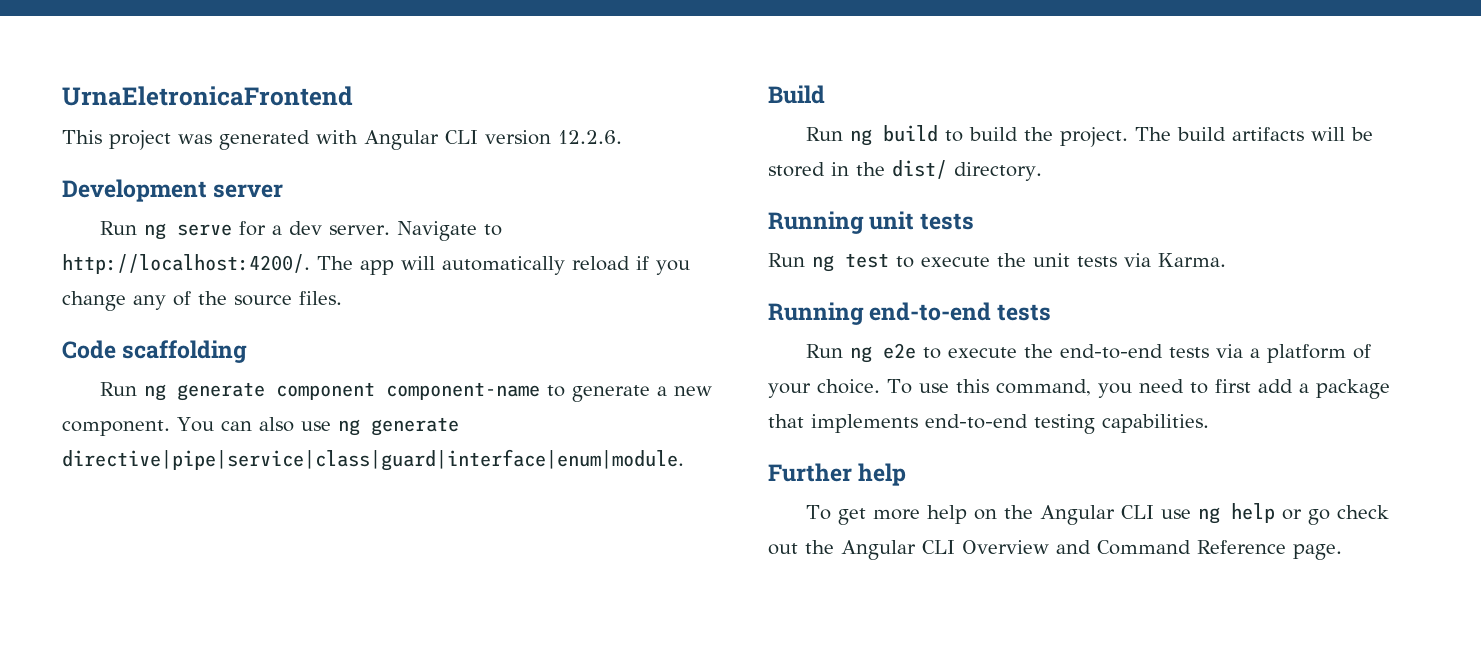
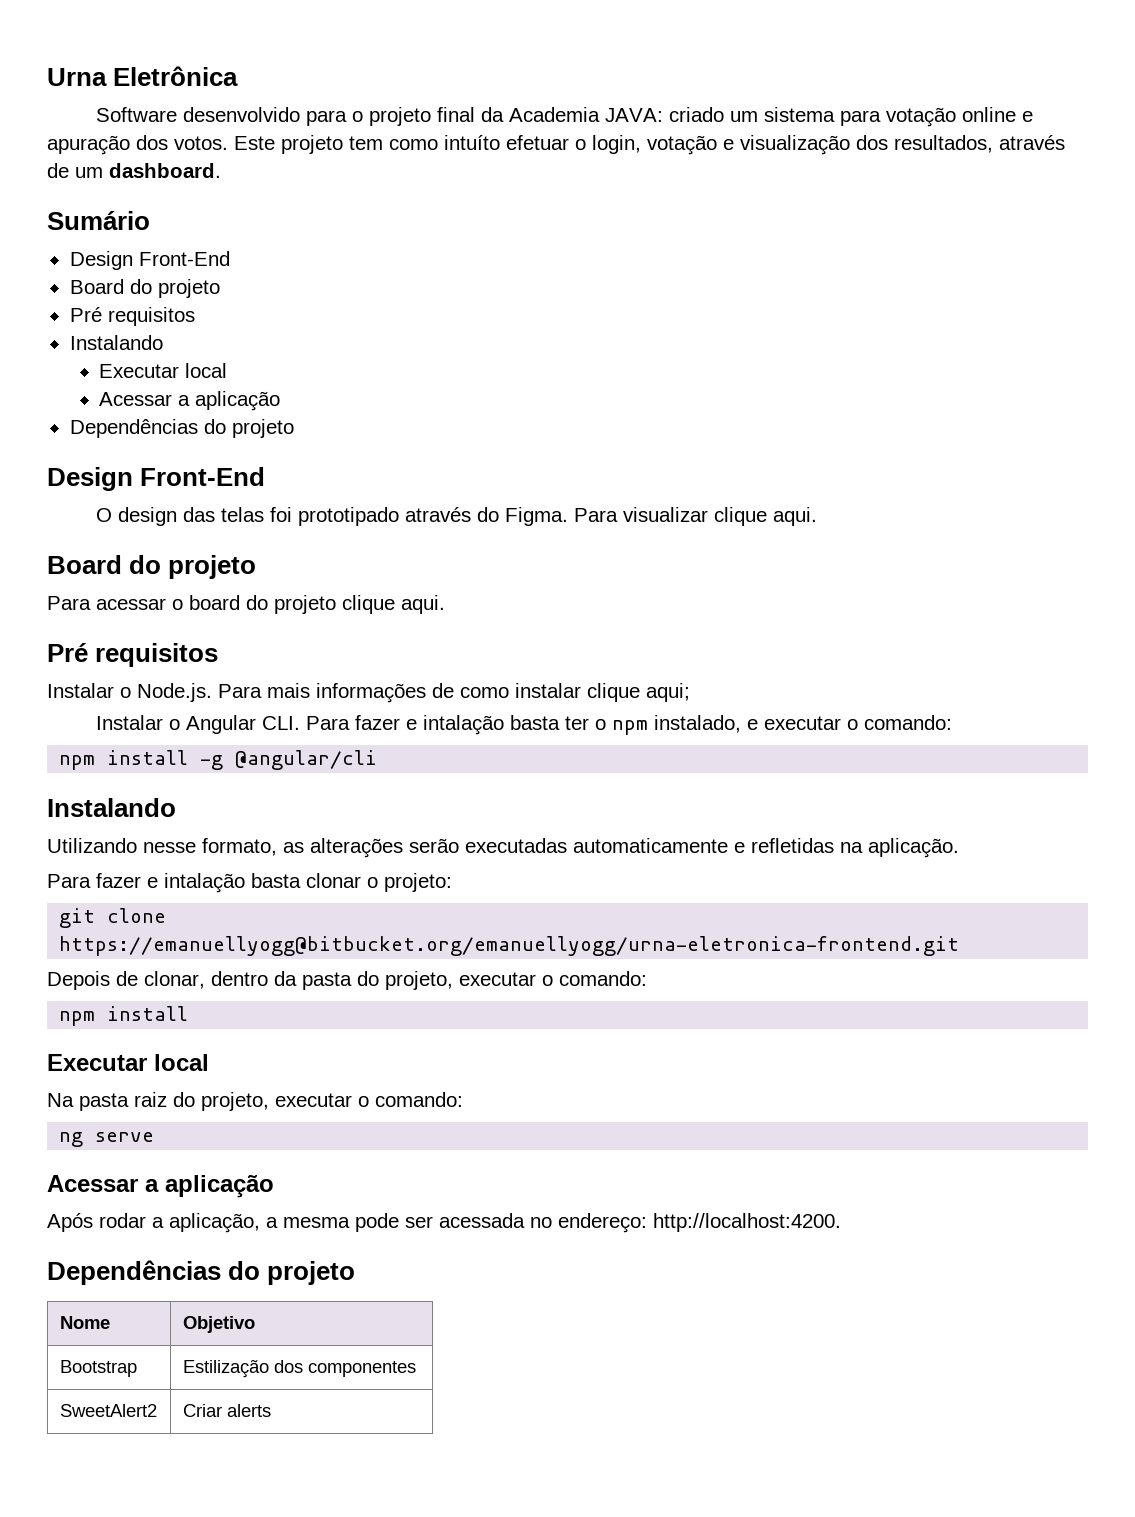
- UrnaEletronicaFrontend
- This project was generated with Angular CLI version 12.2.6.
- Development server
- Run ng serve for a dev server. Navigate to http://localhost:4200/. The app will automatically reload if you change any of the source files.
- Code scaffolding
- Run ng generate component component-name to generate a new component. You can also use ng generate directive|pipe|service|class|guard|interface|enum|module.
- Build
- Run ng build to build the project. The build artifacts will be stored in the dist/ directory.
- Running unit tests
- Run ng test to execute the unit tests via Karma.
- Running end-to-end tests
- Run ng e2e to execute the end-to-end tests via a platform of your choice. To use this command, you need to first add a package that implements end-to-end testing capabilities.
- Further help
- To get more help on the Angular CLI use ng help or go check out the Angular CLI Overview and Command Reference page.
+ Urna Eletrônica
+ Software desenvolvido para o projeto final da Academia JAVA: criado um sistema para votação online e apuração dos votos. Este projeto tem como intuíto efetuar o login, votação e visualização dos resultados, através de um dashboard.
+ Sumário
+ Design Front-End
+ Board do projeto
+ Pré requisitos
+ Instalando
+ Executar local
+ Acessar a aplicação
+ Dependências do projeto
+ Design Front-End
+ O design das telas foi prototipado através do Figma. Para visualizar clique aqui.
+ Board do projeto
+ Para acessar o board do projeto clique aqui.
+ Pré requisitos
+ Instalar o Node.js. Para mais informações de como instalar clique aqui;
+ Instalar o Angular CLI. Para fazer e intalação basta ter o npm instalado, e executar o comando:
+ npm install -g @angular/cli
+ Instalando
+ Utilizando nesse formato, as alterações serão executadas automaticamente e refletidas na aplicação.
+ Para fazer e intalação basta clonar o projeto:
+ git clone https://emanuellyogg@bitbucket.org/emanuellyogg/urna-eletronica-frontend.git
+ Depois de clonar, dentro da pasta do projeto, executar o comando:
+ npm install
+ Executar local
+ Na pasta raiz do projeto, executar o comando:
+ ng serve
+ Acessar a aplicação
+ Após rodar a aplicação, a mesma pode ser acessada no endereço: http://localhost:4200.
+ Dependências do projeto
+ Nome | Objetivo
+ Bootstrap | Estilização dos componentes
+ SweetAlert2 | Criar alerts

